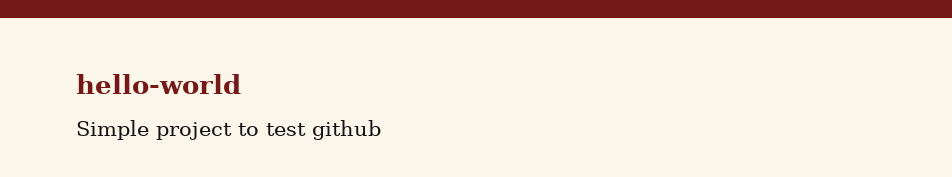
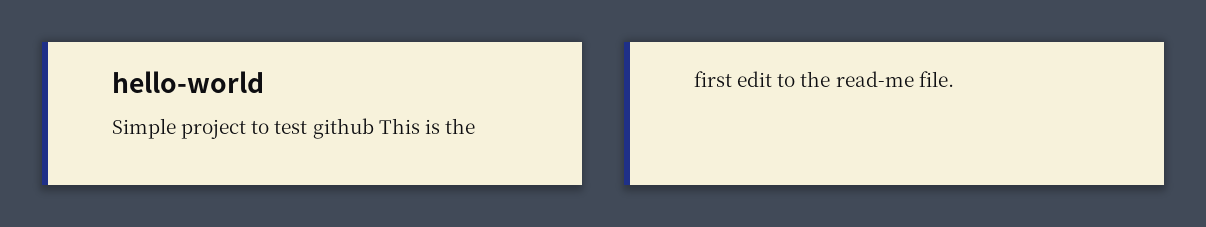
- Simple project to test github
+ Simple project to test github This is the first edit to the read-me file.

